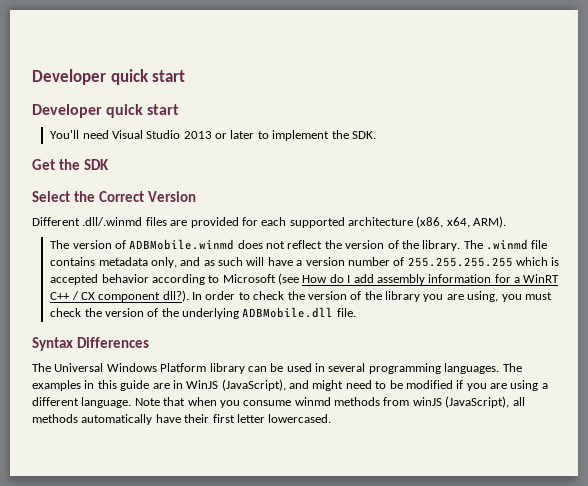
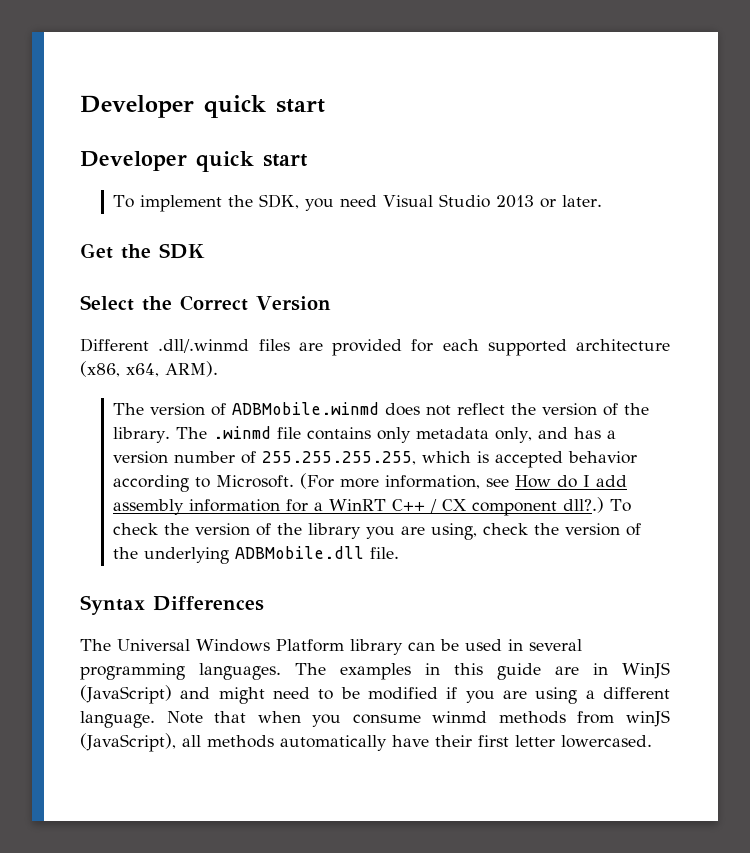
- You'll need Visual Studio 2013 or later to implement the SDK.
+ To implement the SDK, you need Visual Studio 2013 or later.
- The .winmd file contains metadata only, and as such will have a version number of 255.255.255.255 which is accepted behavior according to Microsoft (see How do I add assembly information for a WinRT C++ / CX component dll?). In order to check the version of the library you are using, you must check the version of the underlying ADBMobile.dll file.
+ The .winmd file contains only metadata only, and has a version number of 255.255.255.255, which is accepted behavior according to Microsoft. (For more information, see How do I add assembly information for a WinRT C++ / CX component dll?.) To check the version of the library you are using, check the version of the underlying ADBMobile.dll file.
- The examples in this guide are in WinJS (JavaScript), and might need to be modified if you are using a different language.
+ The examples in this guide are in WinJS (JavaScript) and might need to be modified if you are using a different language.

